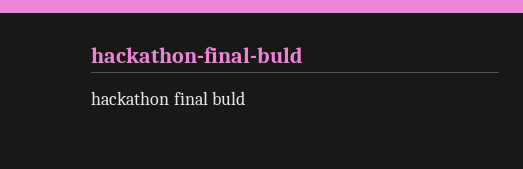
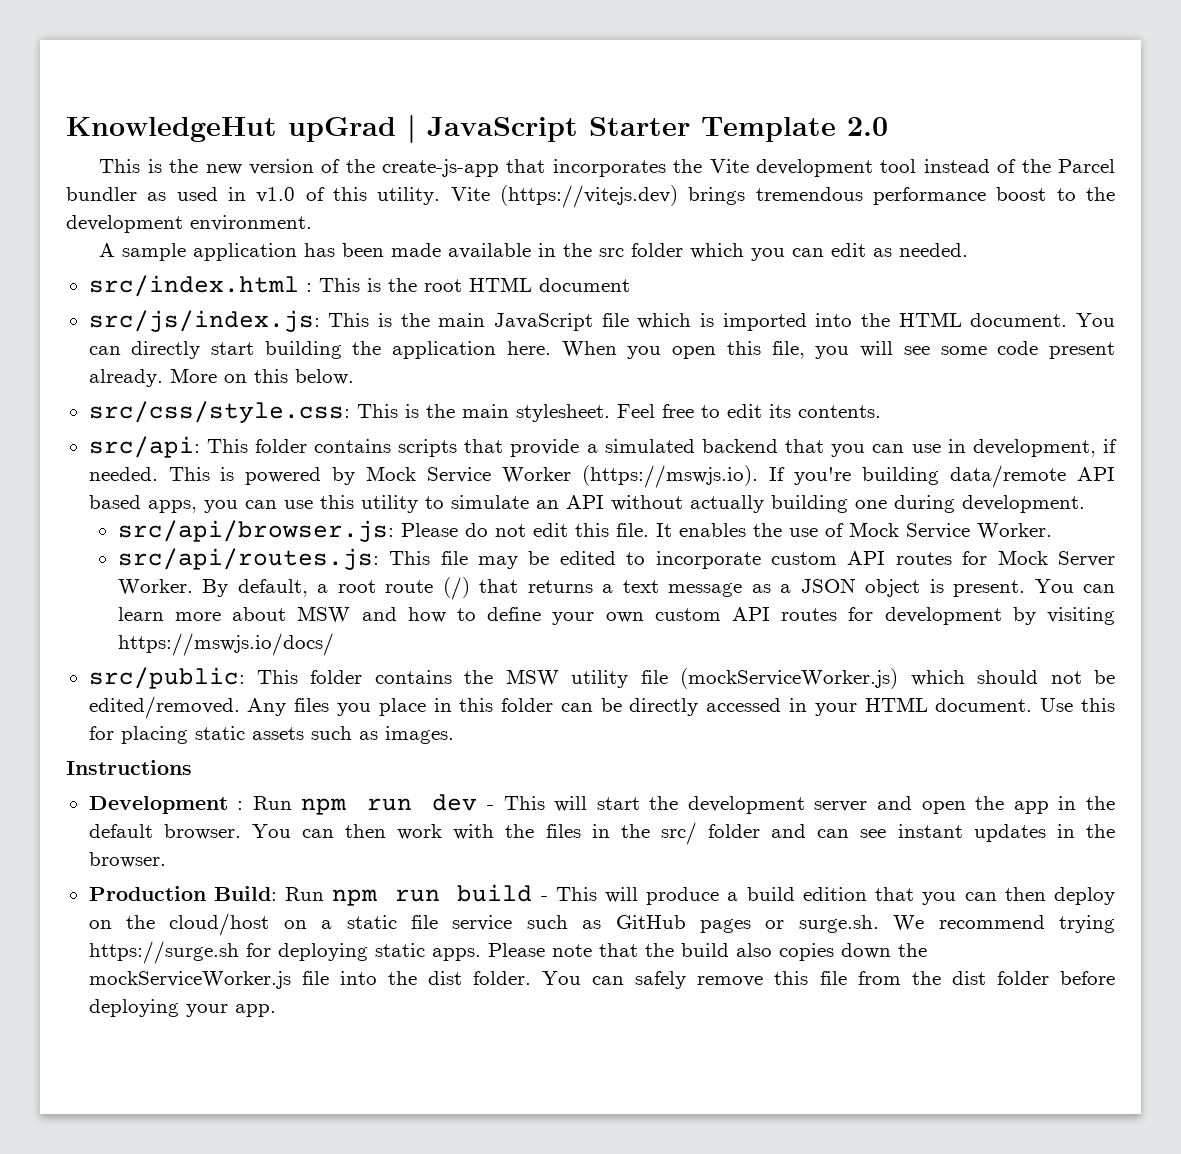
- hackathon-final-buld
- hackathon final buld
+ KnowledgeHut upGrad | JavaScript Starter Template 2.0
+ This is the new version of the create-js-app that incorporates the Vite development tool instead of the Parcel bundler as used in v1.0 of this utility. Vite (https://vitejs.dev) brings tremendous performance boost to the development environment.
+ A sample application has been made available in the src folder which you can edit as needed.
+ src/index.html : This is the root HTML document
+ src/js/index.js: This is the main JavaScript file which is imported into the HTML document. You can directly start building the application here. When you open this file, you will see some code present already. More on this below.
+ src/css/style.css: This is the main stylesheet. Feel free to edit its contents.
+ src/api: This folder contains scripts that provide a simulated backend that you can use in development, if needed. This is powered by Mock Service Worker (https://mswjs.io). If you're building data/remote API based apps, you can use this utility to simulate an API without actually building one during development.
+ src/api/browser.js: Please do not edit this file. It enables the use of Mock Service Worker.
+ src/api/routes.js: This file may be edited to incorporate custom API routes for Mock Server Worker. By default, a root route (/) that returns a text message as a JSON object is present. You can learn more about MSW and how to define your own custom API routes for development by visiting https://mswjs.io/docs/
+ src/public: This folder contains the MSW utility file (mockServiceWorker.js) which should not be edited/removed. Any files you place in this folder can be directly accessed in your HTML document. Use this for placing static assets such as images.
+ Instructions
+ Development : Run npm run dev - This will start the development server and open the app in the default browser. You can then work with the files in the src/ folder and can see instant updates in the browser.
+ Production Build: Run npm run build - This will produce a build edition that you can then deploy on the cloud/host on a static file service such as GitHub pages or surge.sh. We recommend trying https://surge.sh for deploying static apps. Please note that the build also copies down the mockServiceWorker.js file into the dist folder. You can safely remove this file from the dist folder before deploying your app.

